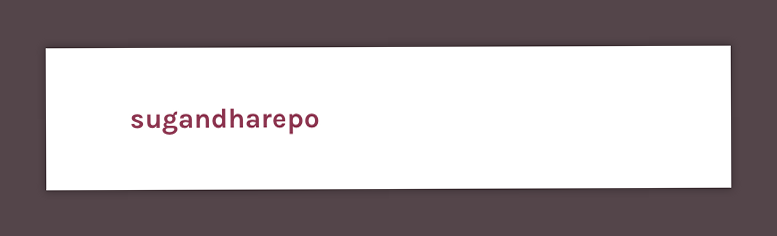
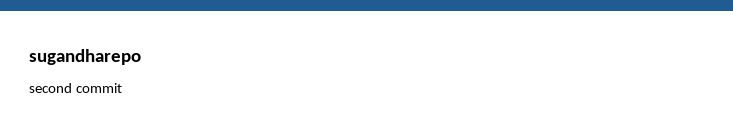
+ second commit

